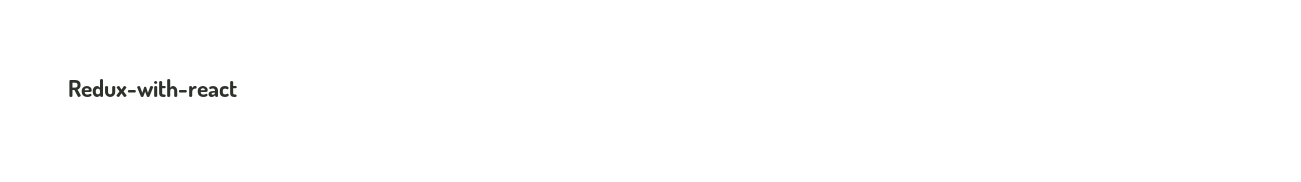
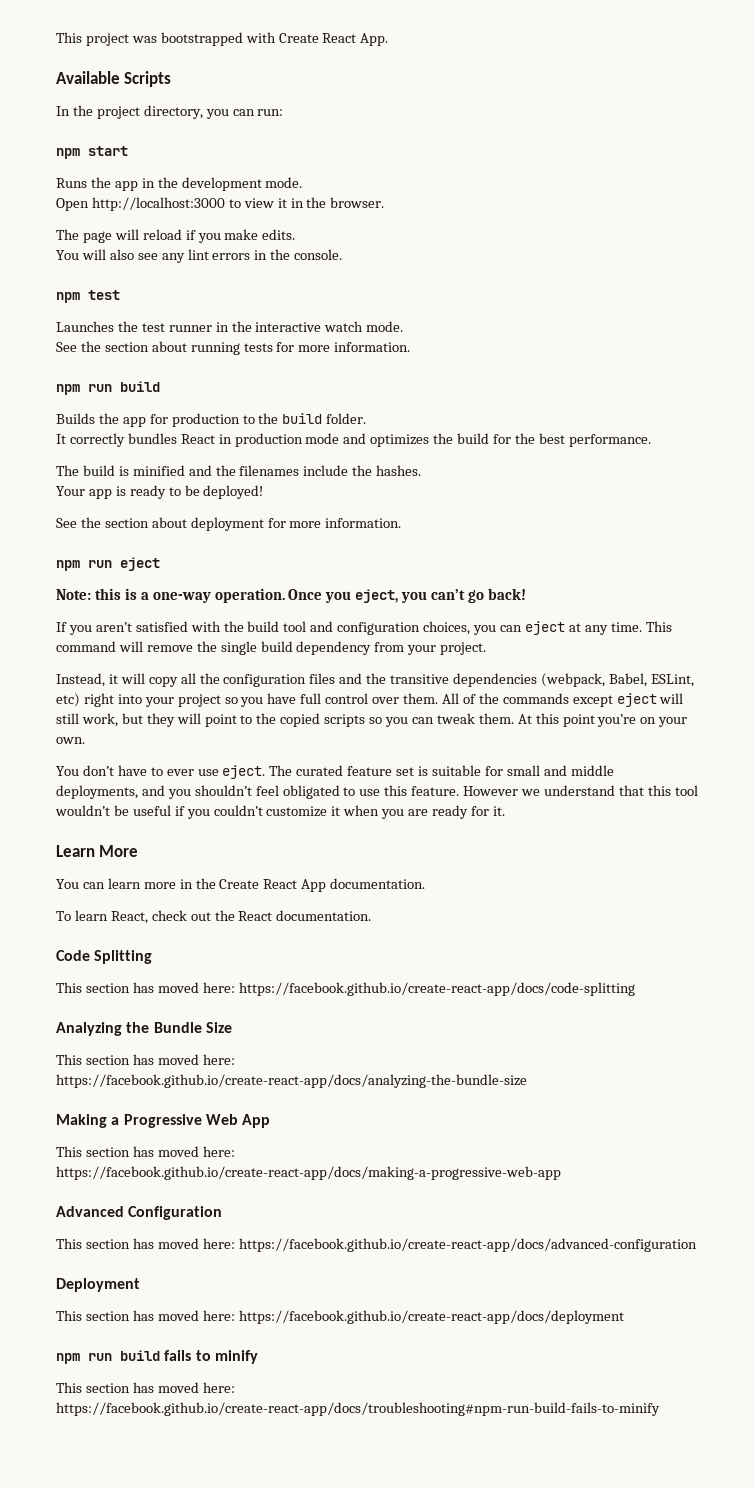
- Redux-with-react
+ This project was bootstrapped with Create React App.
+ Available Scripts
+ In the project directory, you can run:
+ npm start
+ Runs the app in the development mode.
+ Open http://localhost:3000 to view it in the browser.
+ The page will reload if you make edits.
+ You will also see any lint errors in the console.
+ npm test
+ Launches the test runner in the interactive watch mode.
+ See the section about running tests for more information.
+ npm run build
+ Builds the app for production to the build folder.
+ It correctly bundles React in production mode and optimizes the build for the best performance.
+ The build is minified and the filenames include the hashes.
+ Your app is ready to be deployed!
+ See the section about deployment for more information.
+ npm run eject
+ Note: this is a one-way operation. Once you eject, you can’t go back!
+ If you aren’t satisfied with the build tool and configuration choices, you can eject at any time. This command will remove the single build dependency from your project.
+ Instead, it will copy all the configuration files and the transitive dependencies (webpack, Babel, ESLint, etc) right into your project so you have full control over them. All of the commands except eject will still work, but they will point to the copied scripts so you can tweak them. At this point you’re on your own.
+ You don’t have to ever use eject. The curated feature set is suitable for small and middle deployments, and you shouldn’t feel obligated to use this feature. However we understand that this tool wouldn’t be useful if you couldn’t customize it when you are ready for it.
+ Learn More
+ You can learn more in the Create React App documentation.
+ To learn React, check out the React documentation.
+ Code Splitting
+ This section has moved here: https://facebook.github.io/create-react-app/docs/code-splitting
+ Analyzing the Bundle Size
+ This section has moved here: https://facebook.github.io/create-react-app/docs/analyzing-the-bundle-size
+ Making a Progressive Web App
+ This section has moved here: https://facebook.github.io/create-react-app/docs/making-a-progressive-web-app
+ Advanced Configuration
+ This section has moved here: https://facebook.github.io/create-react-app/docs/advanced-configuration
+ Deployment
+ This section has moved here: https://facebook.github.io/create-react-app/docs/deployment
+ npm run build fails to minify
+ This section has moved here: https://facebook.github.io/create-react-app/docs/troubleshooting#npm-run-build-fails-to-minify

